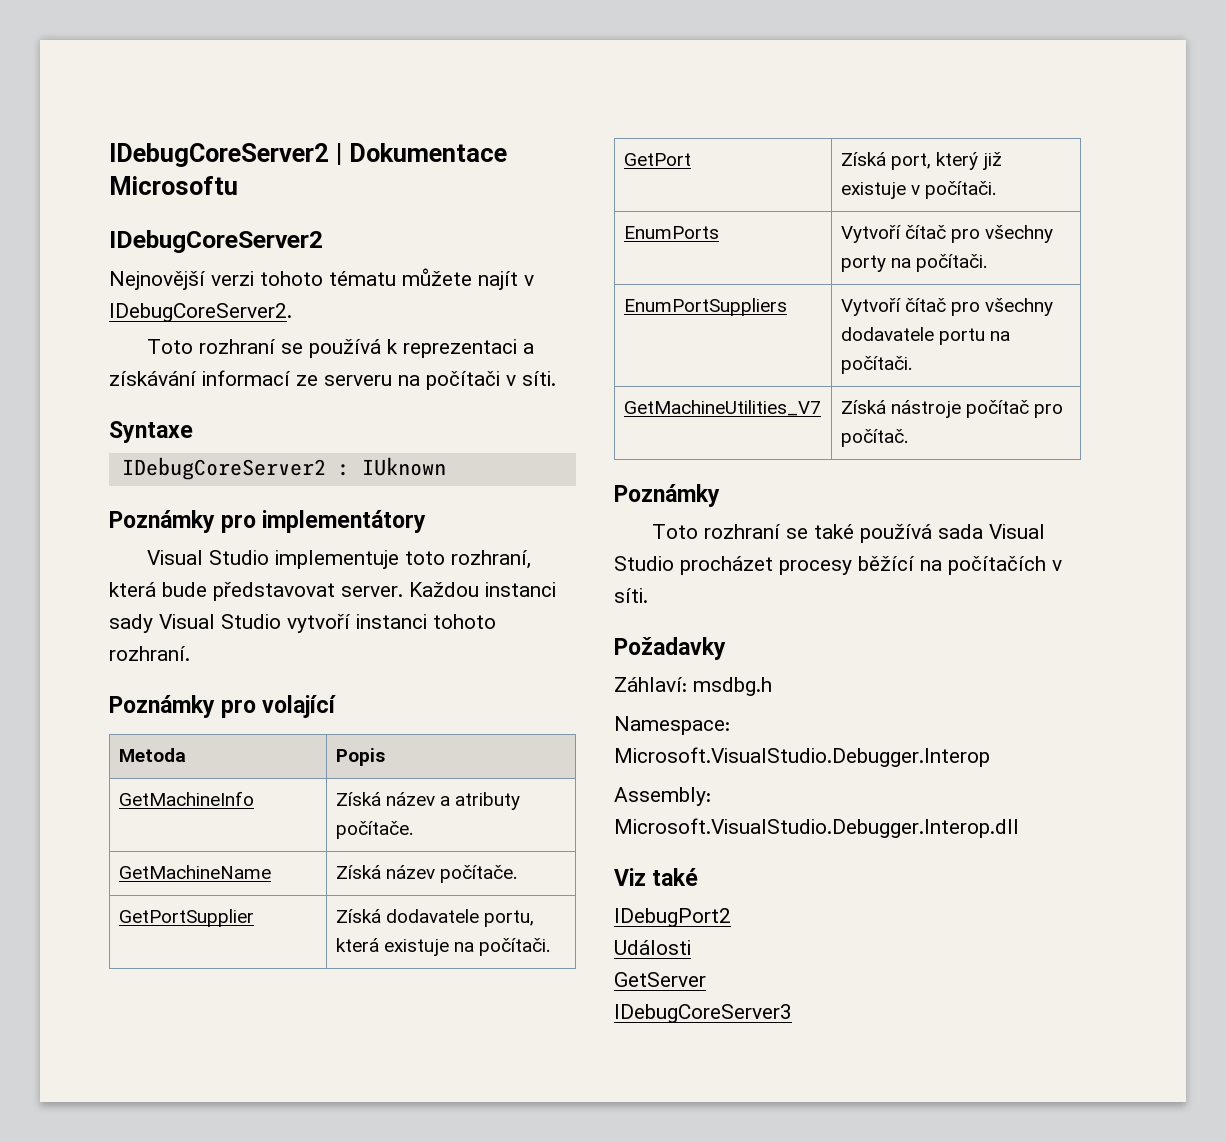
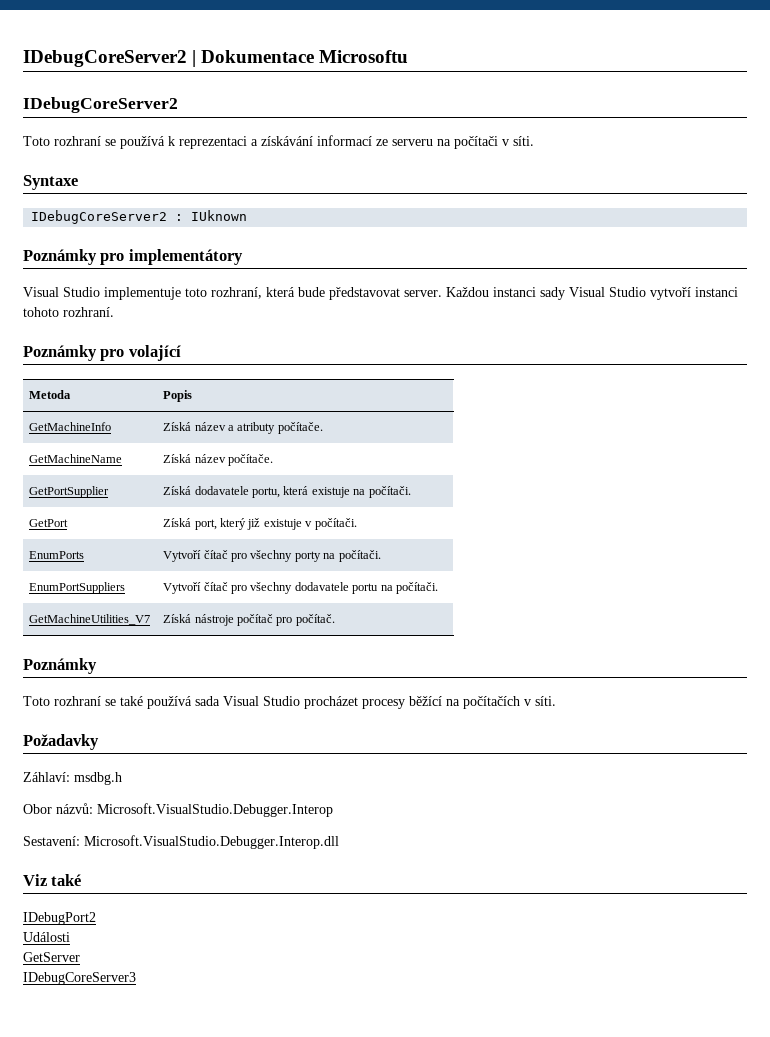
- Nejnovější verzi tohoto tématu můžete najít v IDebugCoreServer2.
- Namespace: Microsoft.VisualStudio.Debugger.Interop
+ Obor názvů: Microsoft.VisualStudio.Debugger.Interop
- Assembly: Microsoft.VisualStudio.Debugger.Interop.dll
+ Sestavení: Microsoft.VisualStudio.Debugger.Interop.dll

